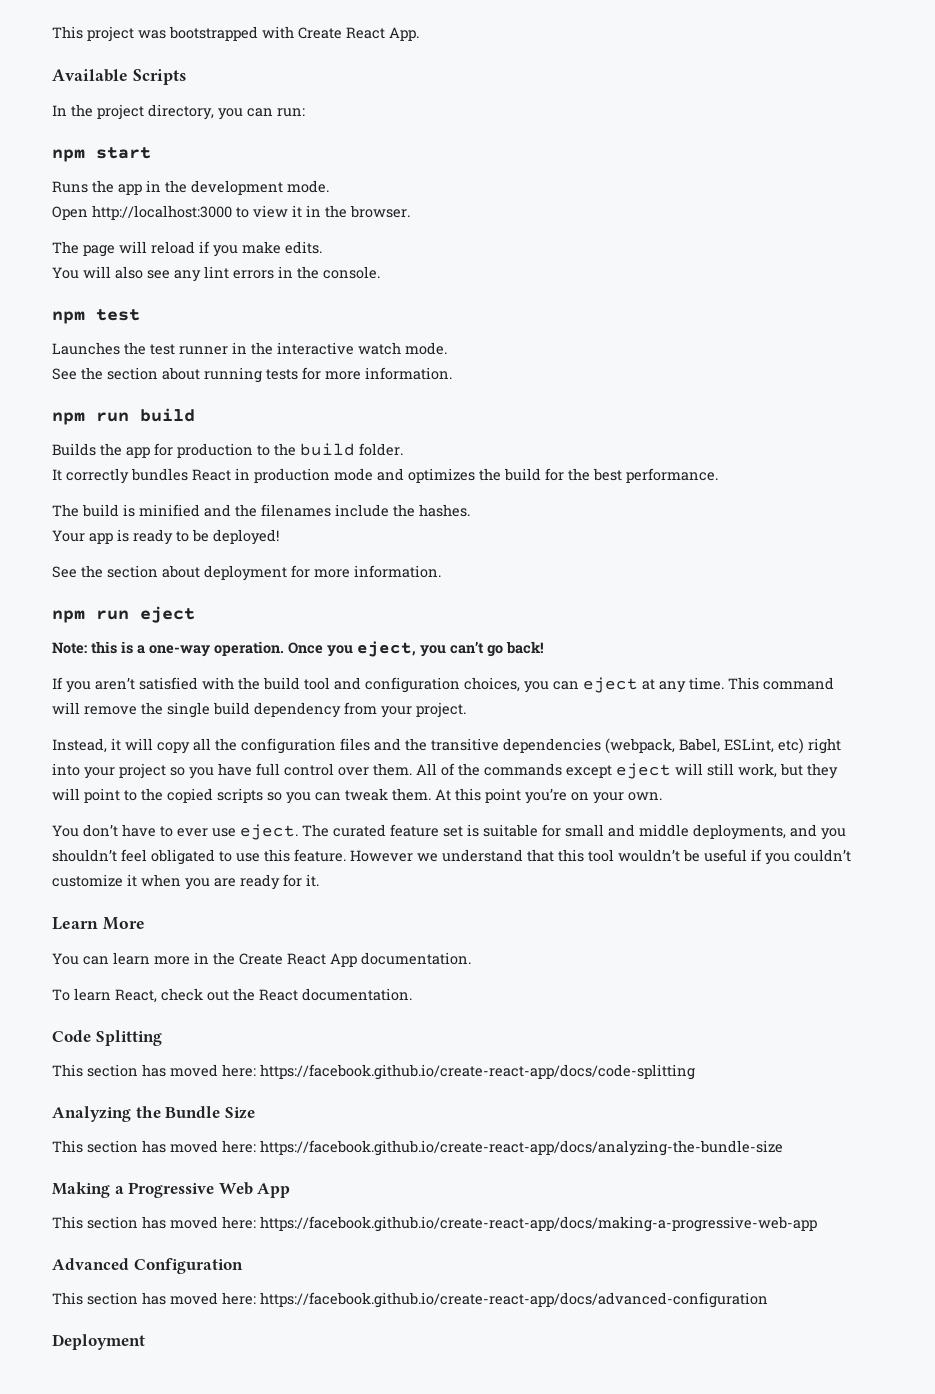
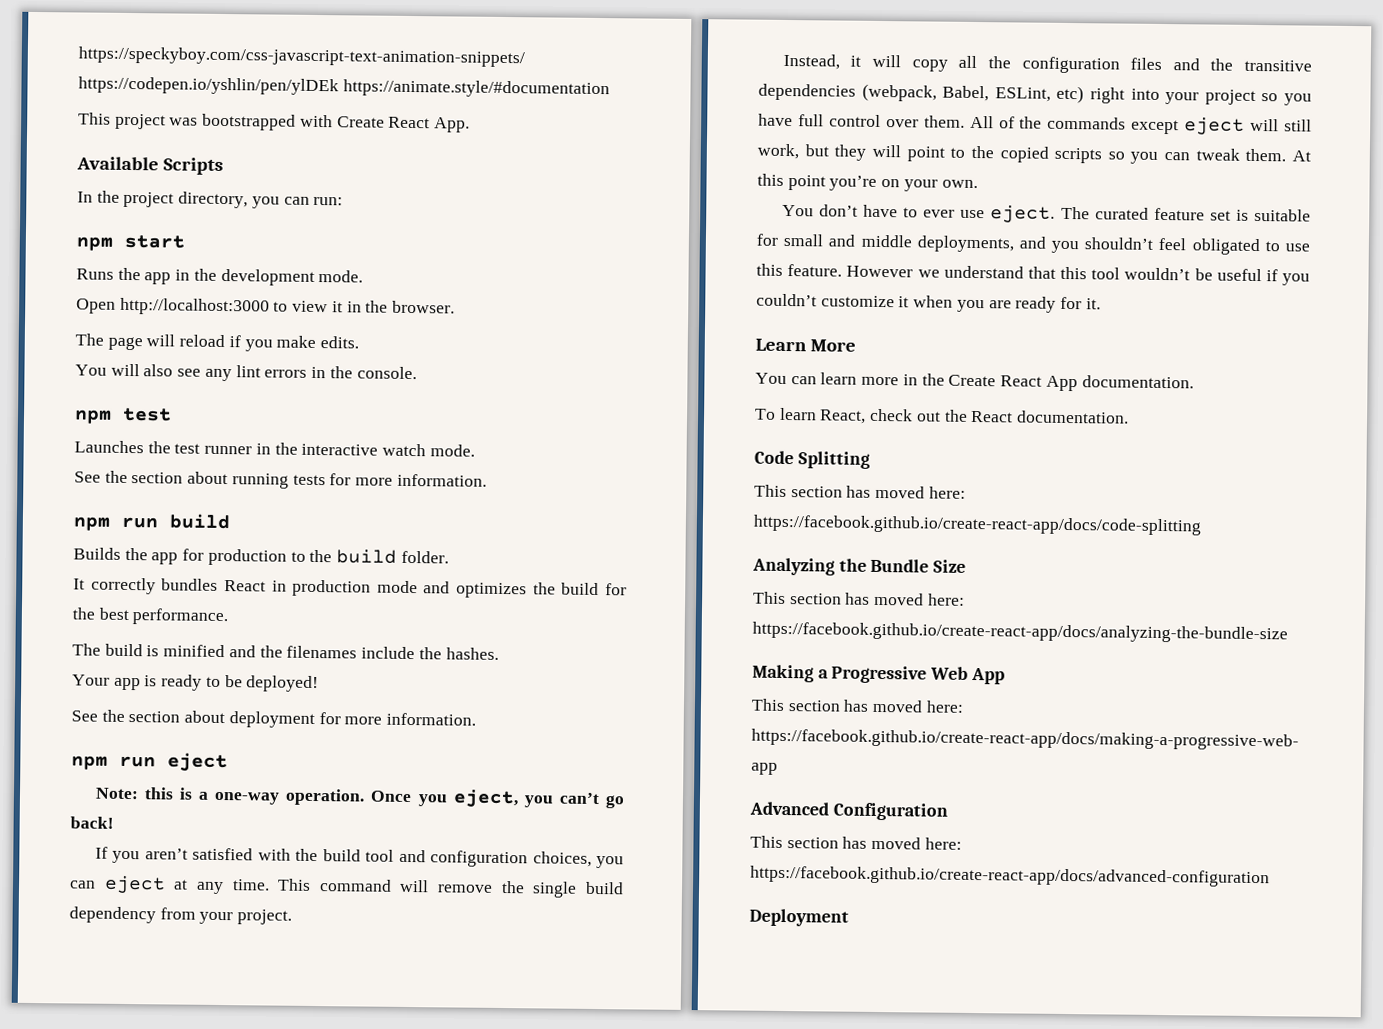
+ https://speckyboy.com/css-javascript-text-animation-snippets/ https://codepen.io/yshlin/pen/ylDEk https://animate.style/#documentation

